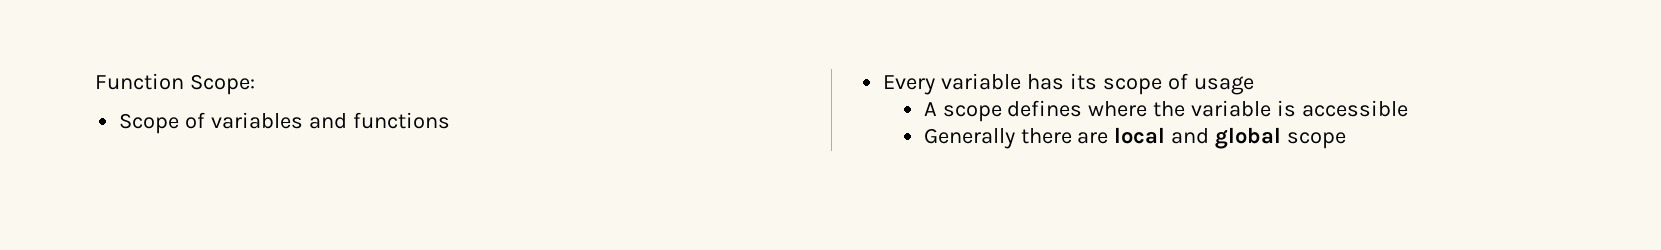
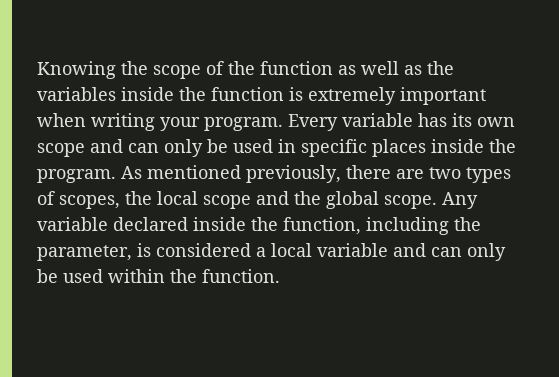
- Function Scope:
- Scope of variables and functions
- Every variable has its scope of usage
- A scope defines where the variable is accessible
- Generally there are local and global scope
+ Knowing the scope of the function as well as the variables inside the function is extremely important when writing your program. Every variable has its own scope and can only be used in specific places inside the program. As mentioned previously, there are two types of scopes, the local scope and the global scope. Any variable declared inside the function, including the parameter, is considered a local variable and can only be used within the function.

